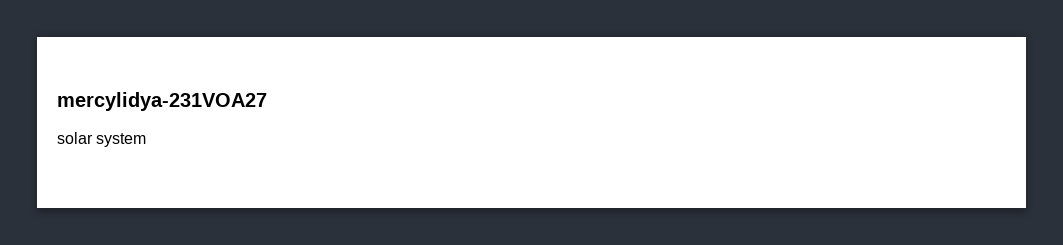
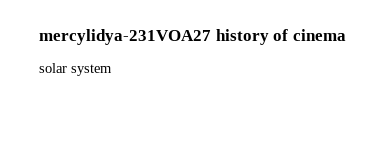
- mercylidya-231VOA27
+ mercylidya-231VOA27 history of cinema

